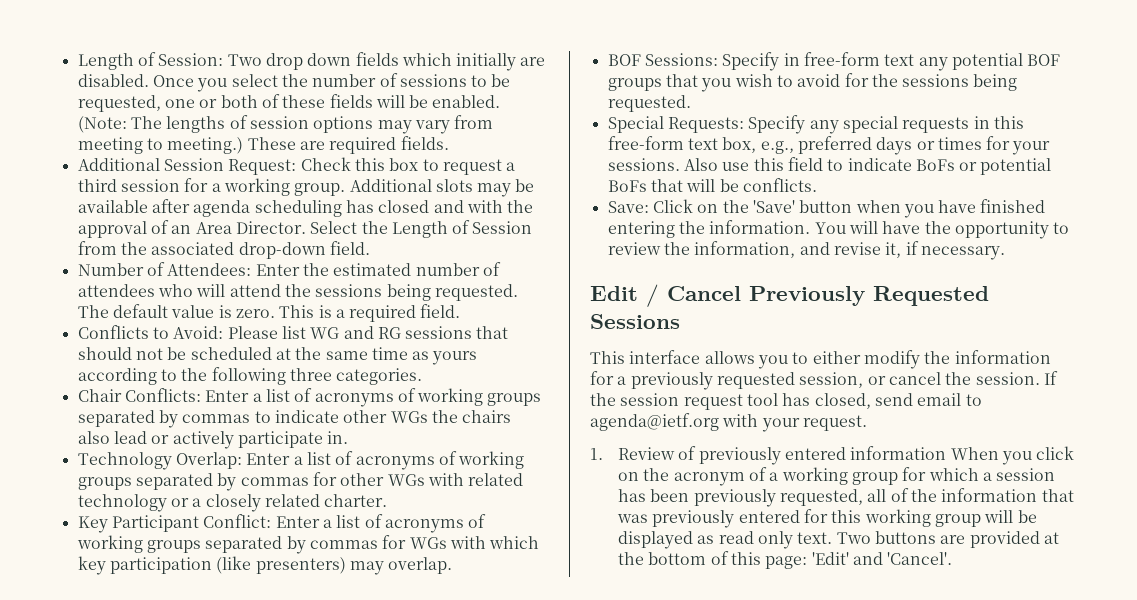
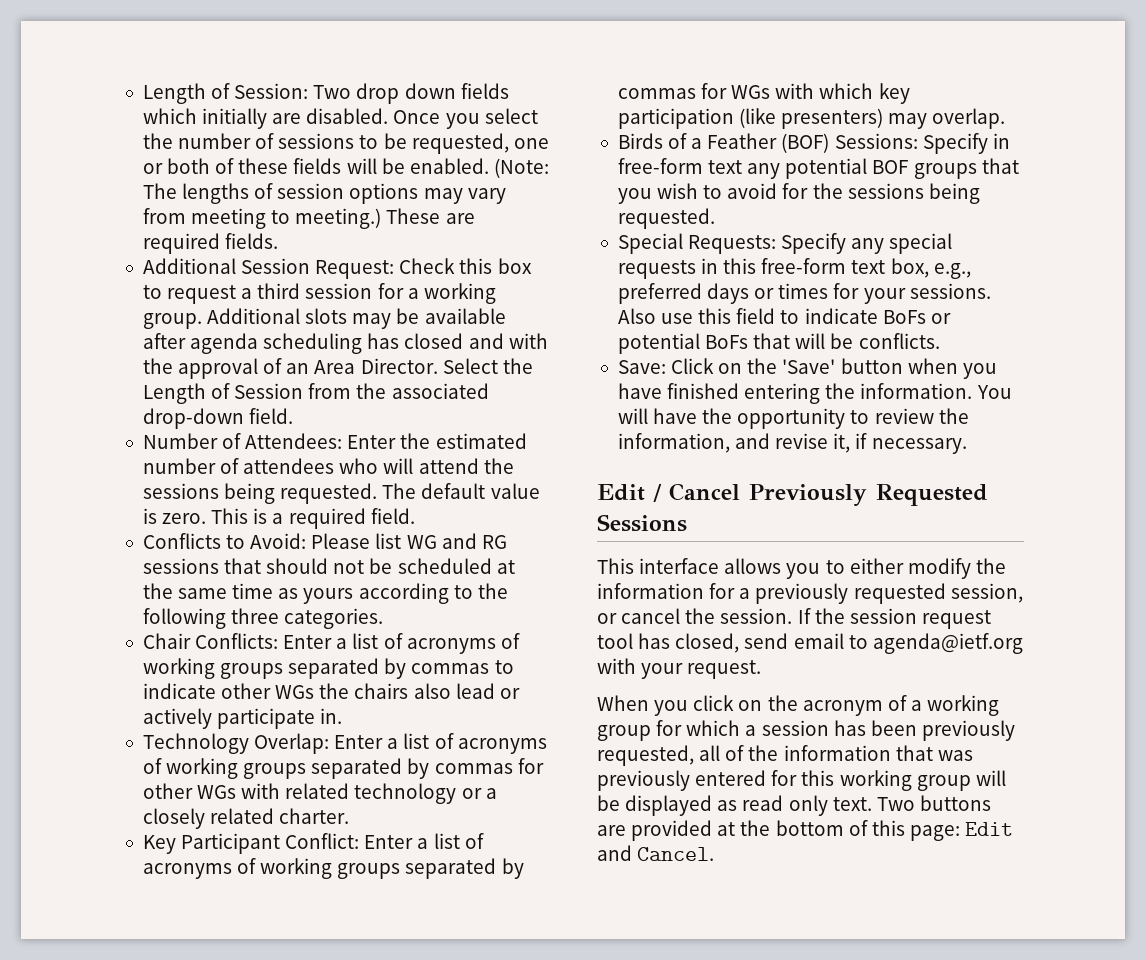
- BOF Sessions: Specify in free-form text any potential BOF groups that you wish to avoid for the sessions being requested.
+ Birds of a Feather (BOF) Sessions: Specify in free-form text any potential BOF groups that you wish to avoid for the sessions being requested.
- 1. Review of previously entered information When you click on the acronym of a working group for which a session has been previously requested, all of the information that was previously entered for this working group will be displayed as read only text.
+ When you click on the acronym of a working group for which a session has been previously requested, all of the information that was previously entered for this working group will be displayed as read only text.
- Two buttons are provided at the bottom of this page: 'Edit' and 'Cancel'.
+ Two buttons are provided at the bottom of this page: Edit and Cancel.

